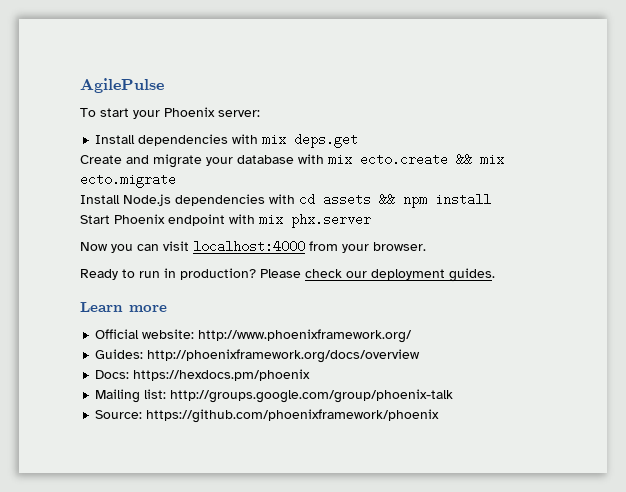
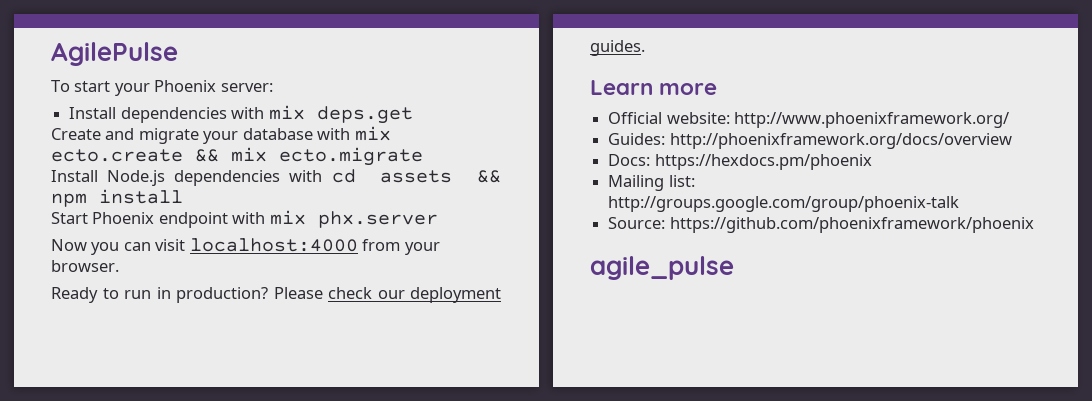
+ agile_pulse

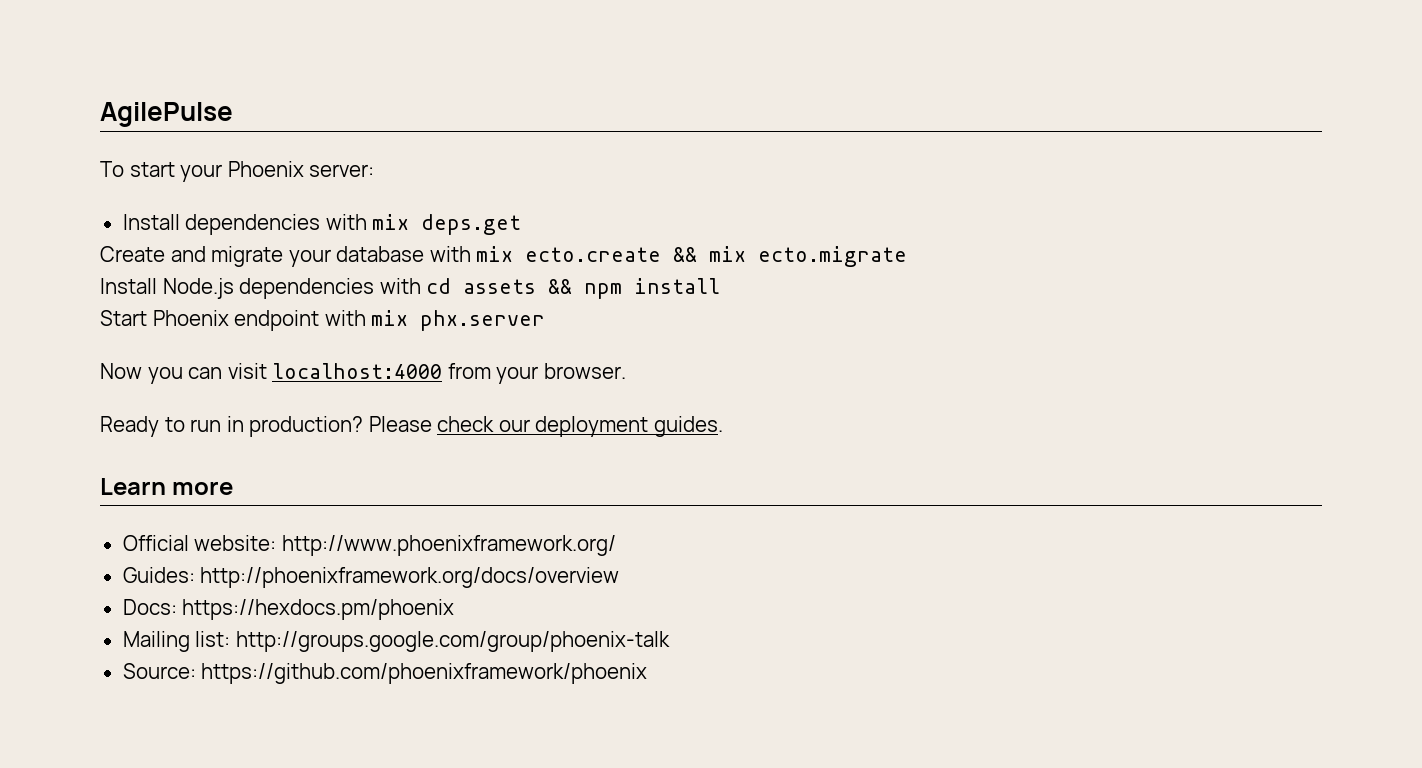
- agile_pulse

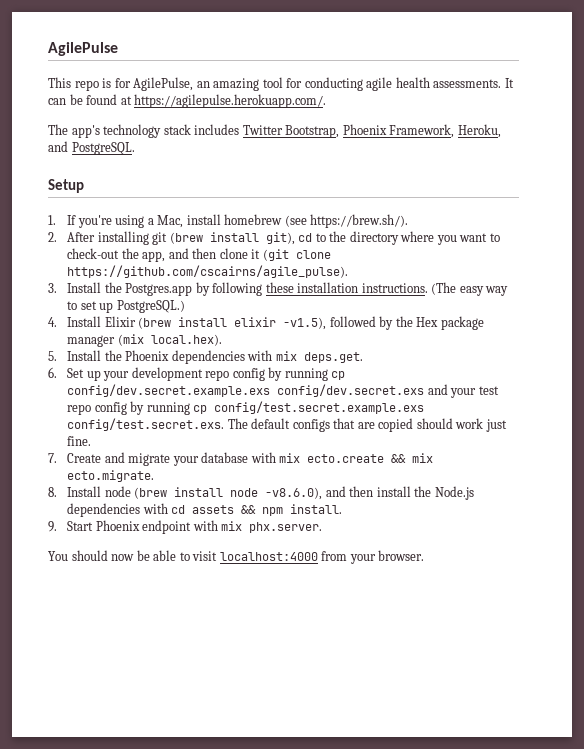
- To start your Phoenix server:
- Install dependencies with mix deps.get
- Create and migrate your database with mix ecto.create && mix ecto.migrate
- Install Node.js dependencies with cd assets && npm install
- Start Phoenix endpoint with mix phx.server
- Now you can visit localhost:4000 from your browser.
+ This repo is for AgilePulse, an amazing tool for conducting agile health assessments. It can be found at https://agilepulse.herokuapp.com/.
+ The app's technology stack includes Twitter Bootstrap, Phoenix Framework, Heroku, and PostgreSQL.
+ Setup
+ 1. If you're using a Mac, install homebrew (see https://brew.sh/).
+ 2. After installing git (brew install git), cd to the directory where you want to check-out the app, and then clone it (git clone https://github.com/cscairns/agile_pulse).
+ 3. Install the Postgres.app by following these installation instructions. (The easy way to set up PostgreSQL.)
+ 4. Install Elixir (brew install elixir -v1.5), followed by the Hex package manager (mix local.hex).
+ 5. Install the Phoenix dependencies with mix deps.get.
+ 6. Set up your development repo config by running cp config/dev.secret.example.exs config/dev.secret.exs and your test repo config by running cp config/test.secret.example.exs config/test.secret.exs. The default configs that are copied should work just fine.
+ 7. Create and migrate your database with mix ecto.create && mix ecto.migrate.
+ 8. Install node (brew install node -v8.6.0), and then install the Node.js dependencies with cd assets && npm install.
+ 9. Start Phoenix endpoint with mix phx.server.
+ You should now be able to visit localhost:4000 from your browser.
- Ready to run in production? Please check our deployment guides.
- Learn more
- Official website: http://www.phoenixframework.org/
- Guides: http://phoenixframework.org/docs/overview
- Docs: https://hexdocs.pm/phoenix
- Mailing list: http://groups.google.com/group/phoenix-talk
- Source: https://github.com/phoenixframework/phoenix

